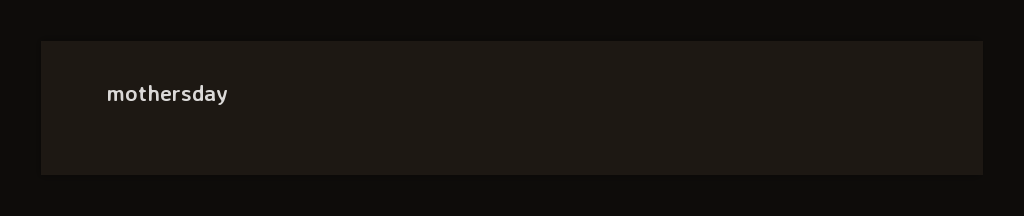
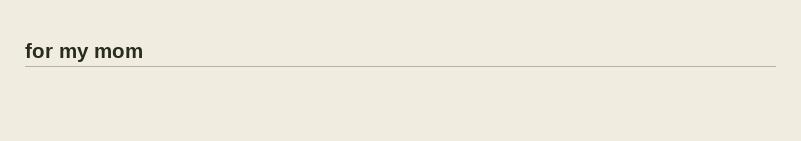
- mothersday
+ for my mom

